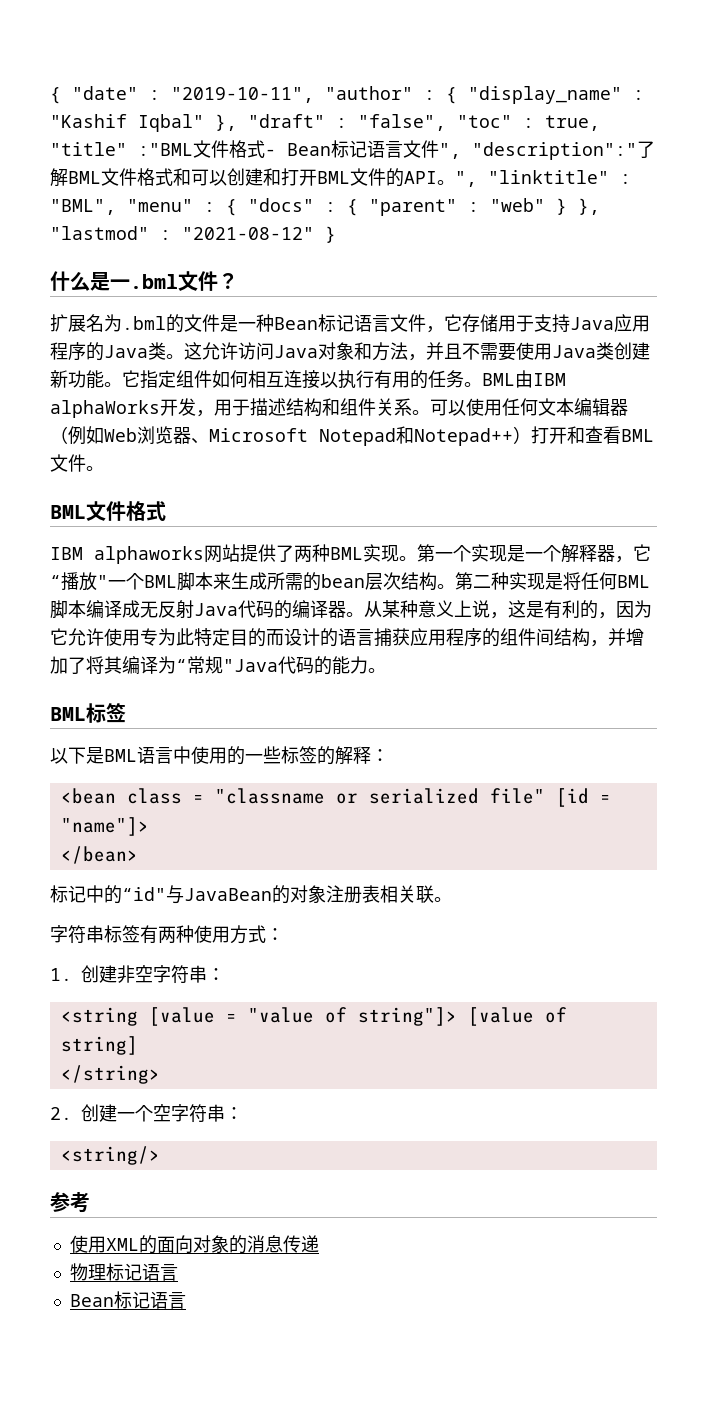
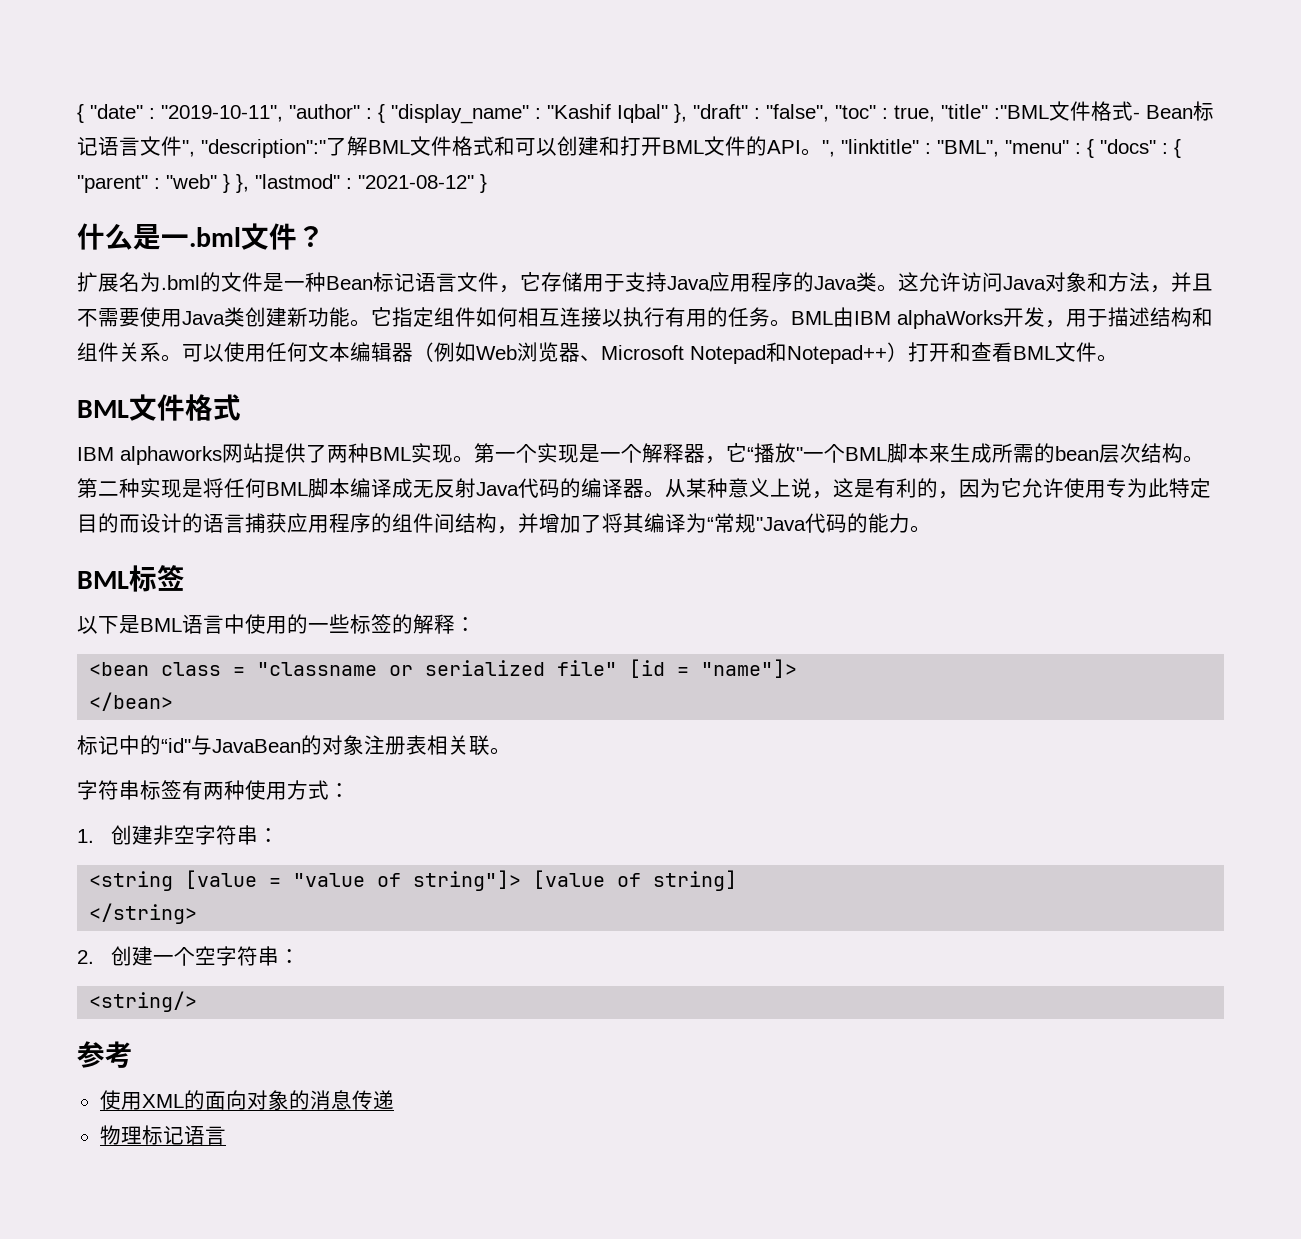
  物理标记语言
- Bean标记语言

